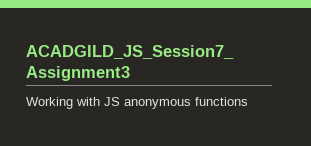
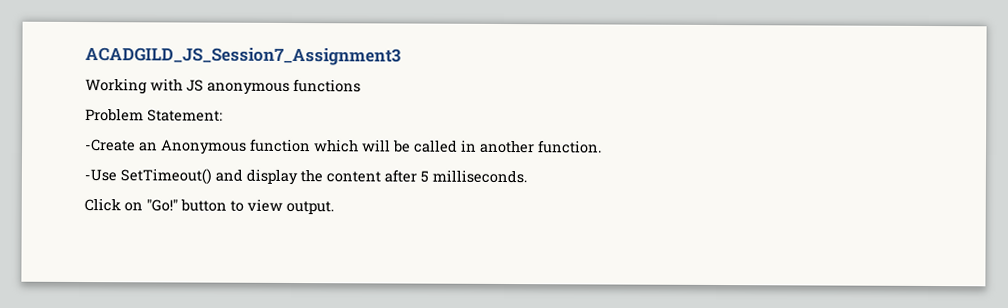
+ Problem Statement:
+ -Create an Anonymous function which will be called in another function.
+ -Use SetTimeout() and display the content after 5 milliseconds.
+ Click on "Go!" button to view output.

